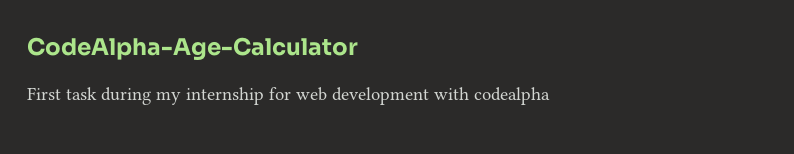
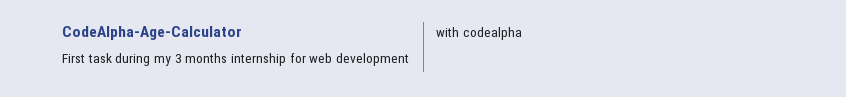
- First task during my internship for web development with codealpha
+ First task during my 3 months internship for web development with codealpha

